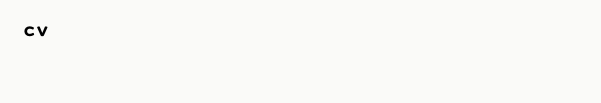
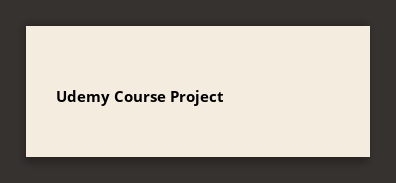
- cv
+ Udemy Course Project

